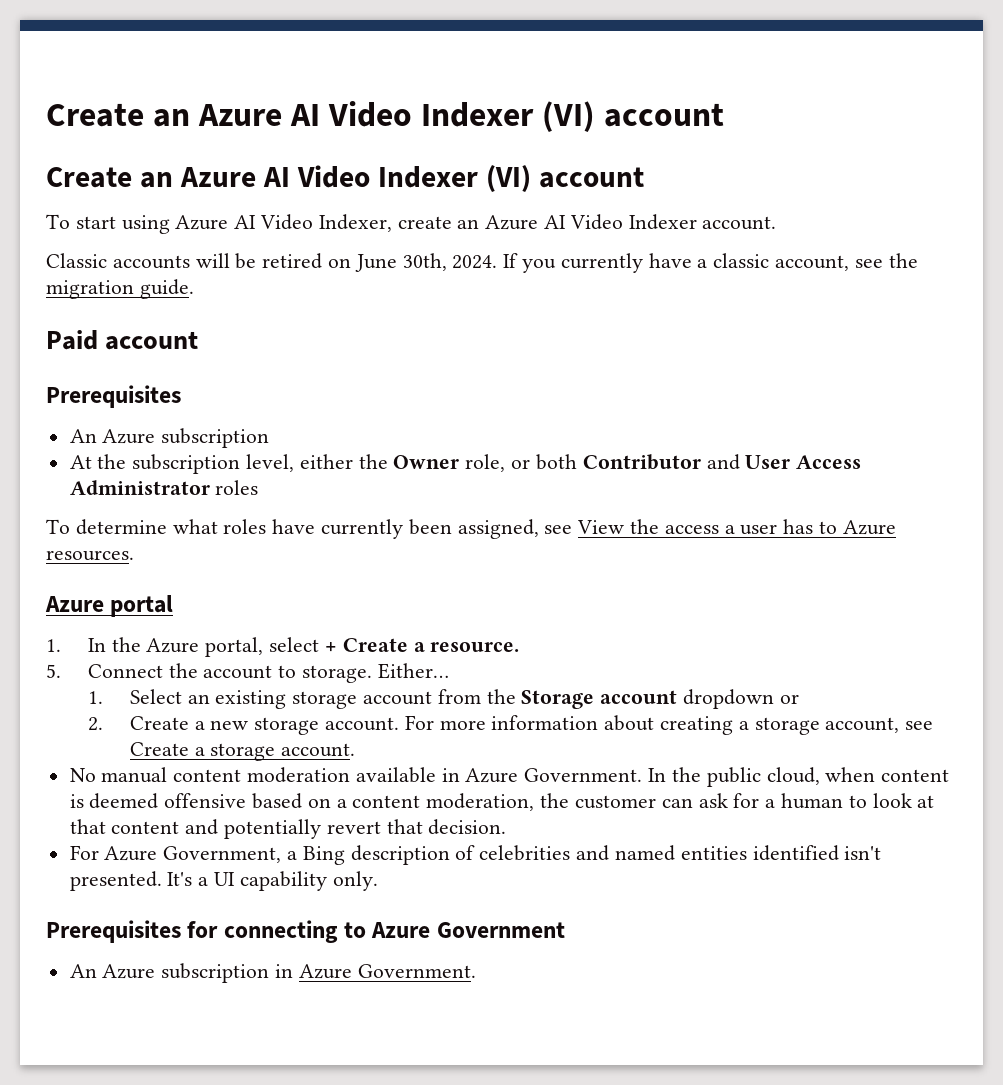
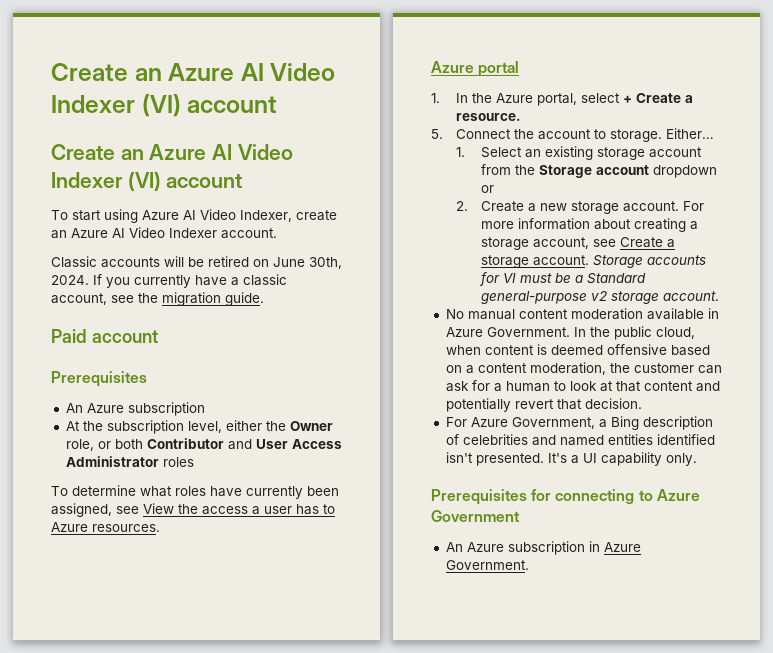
+ Storage accounts for VI must be a Standard general-purpose v2 storage account.

